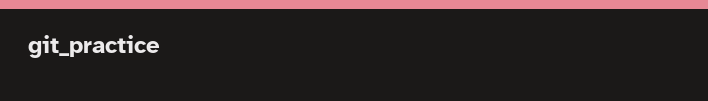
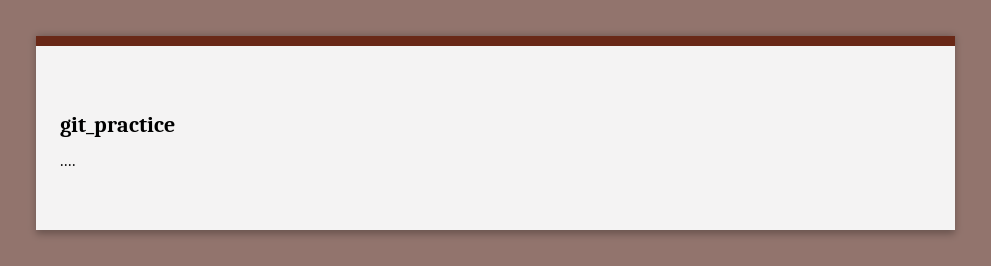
+ ....

